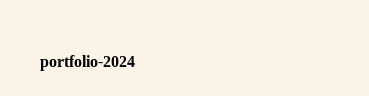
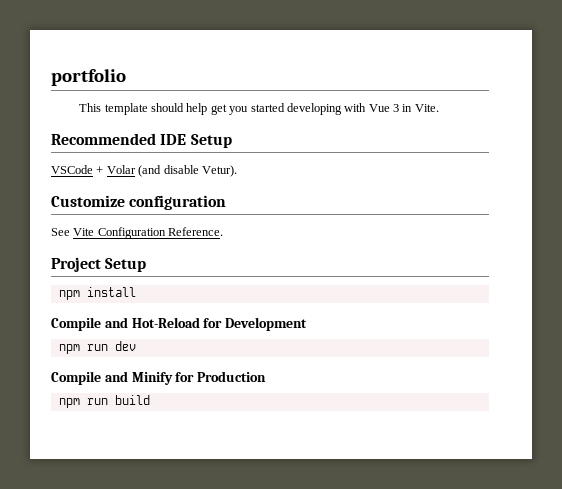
- portfolio-2024
+ portfolio
+ This template should help get you started developing with Vue 3 in Vite.
+ Recommended IDE Setup
+ VSCode + Volar (and disable Vetur).
+ Customize configuration
+ See Vite Configuration Reference.
+ Project Setup
+ npm install
+ Compile and Hot-Reload for Development
+ npm run dev
+ Compile and Minify for Production
+ npm run build

